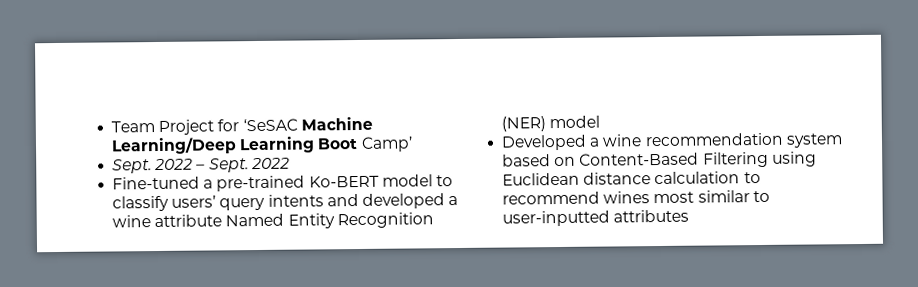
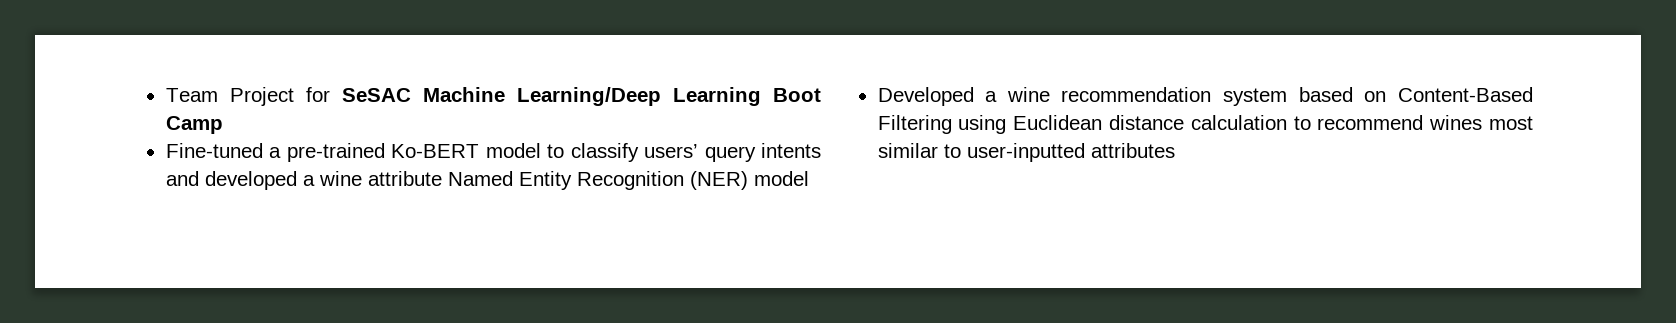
- Team Project for ‘SeSAC Machine Learning/Deep Learning Boot Camp’
- Sept. 2022 – Sept. 2022
+ Team Project for SeSAC Machine Learning/Deep Learning Boot Camp

